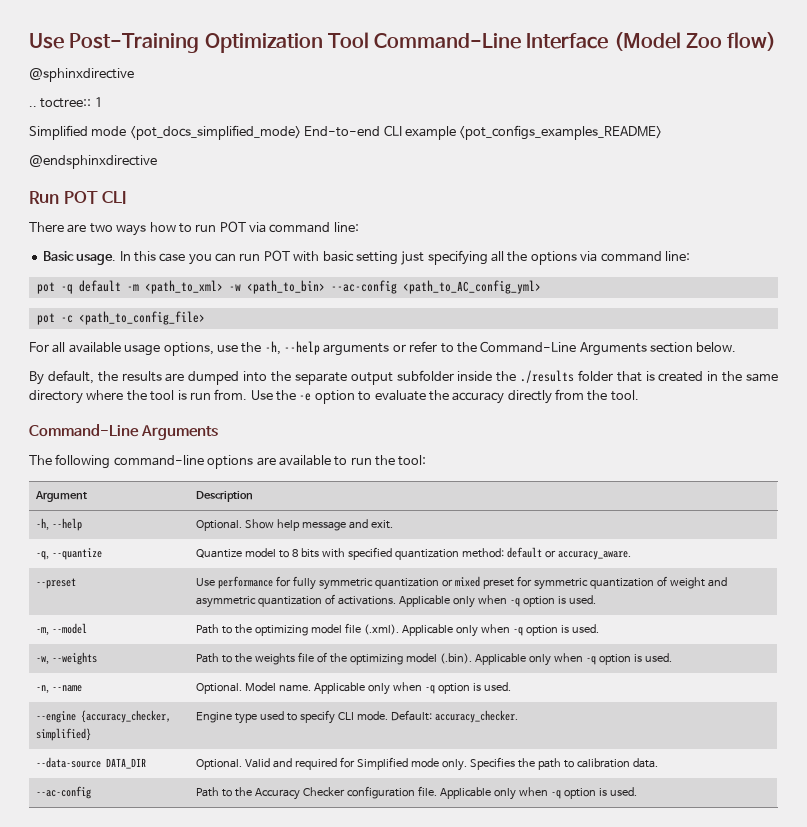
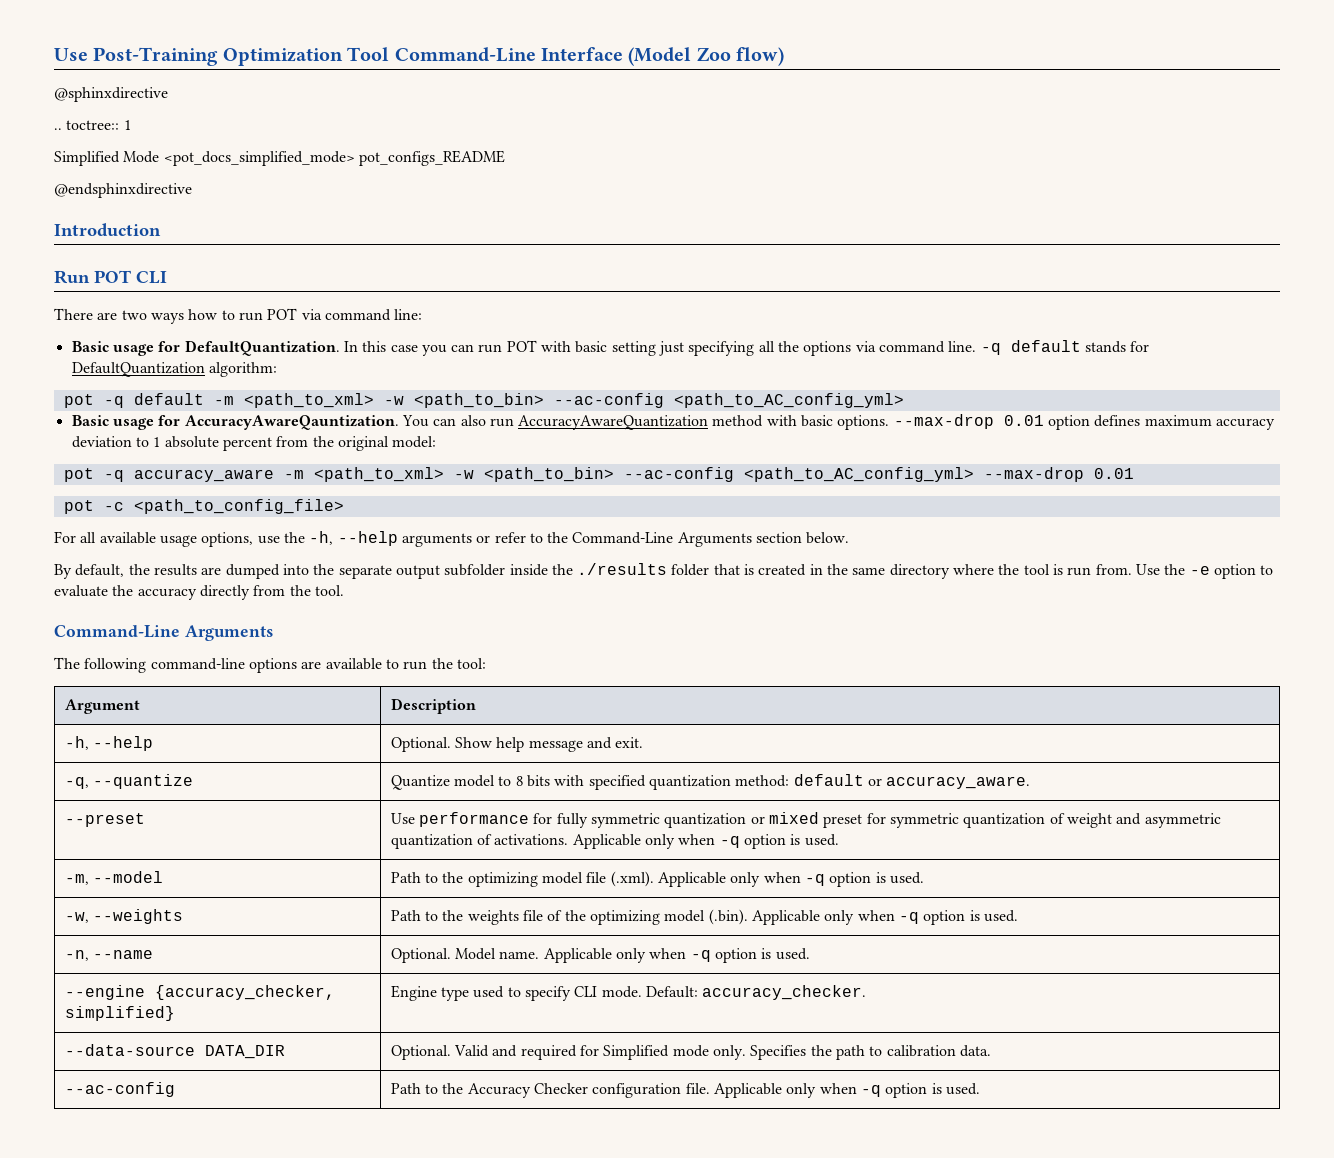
- Simplified mode <pot_docs_simplified_mode> End-to-end CLI example <pot_configs_examples_README>
+ Simplified Mode <pot_docs_simplified_mode> pot_configs_README
+ Introduction
- Basic usage.
+ Basic usage for DefaultQuantization.
- In this case you can run POT with basic setting just specifying all the options via command line:
+ In this case you can run POT with basic setting just specifying all the options via command line. -q default stands for DefaultQuantization algorithm:
+ Basic usage for AccuracyAwareQauntization. You can also run AccuracyAwareQuantization method with basic options. --max-drop 0.01 option defines maximum accuracy deviation to 1 absolute percent from the original model:
+ pot -q accuracy_aware -m <path_to_xml> -w <path_to_bin> --ac-config <path_to_AC_config_yml> --max-drop 0.01

